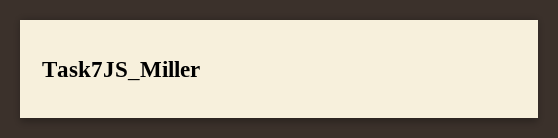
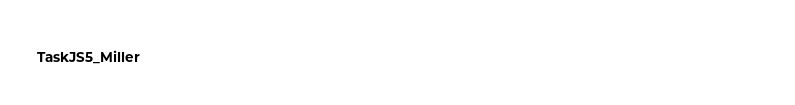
- Task7JS_Miller
+ TaskJS5_Miller

